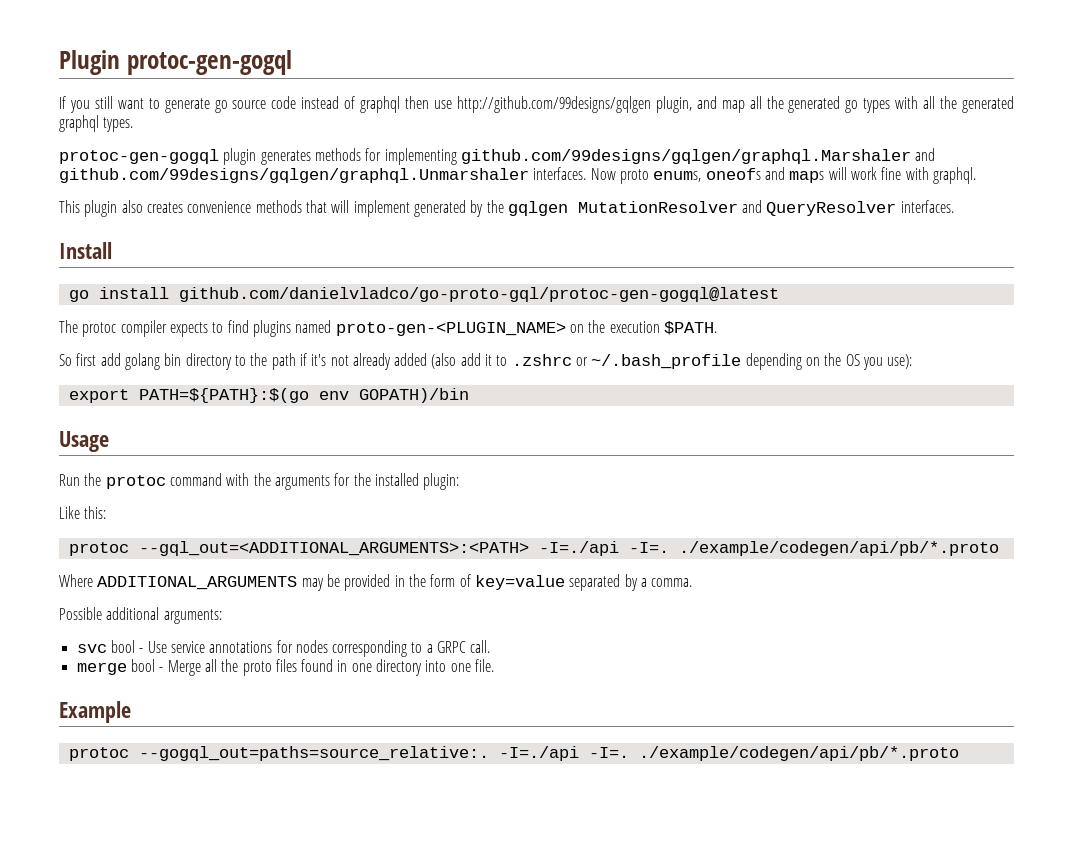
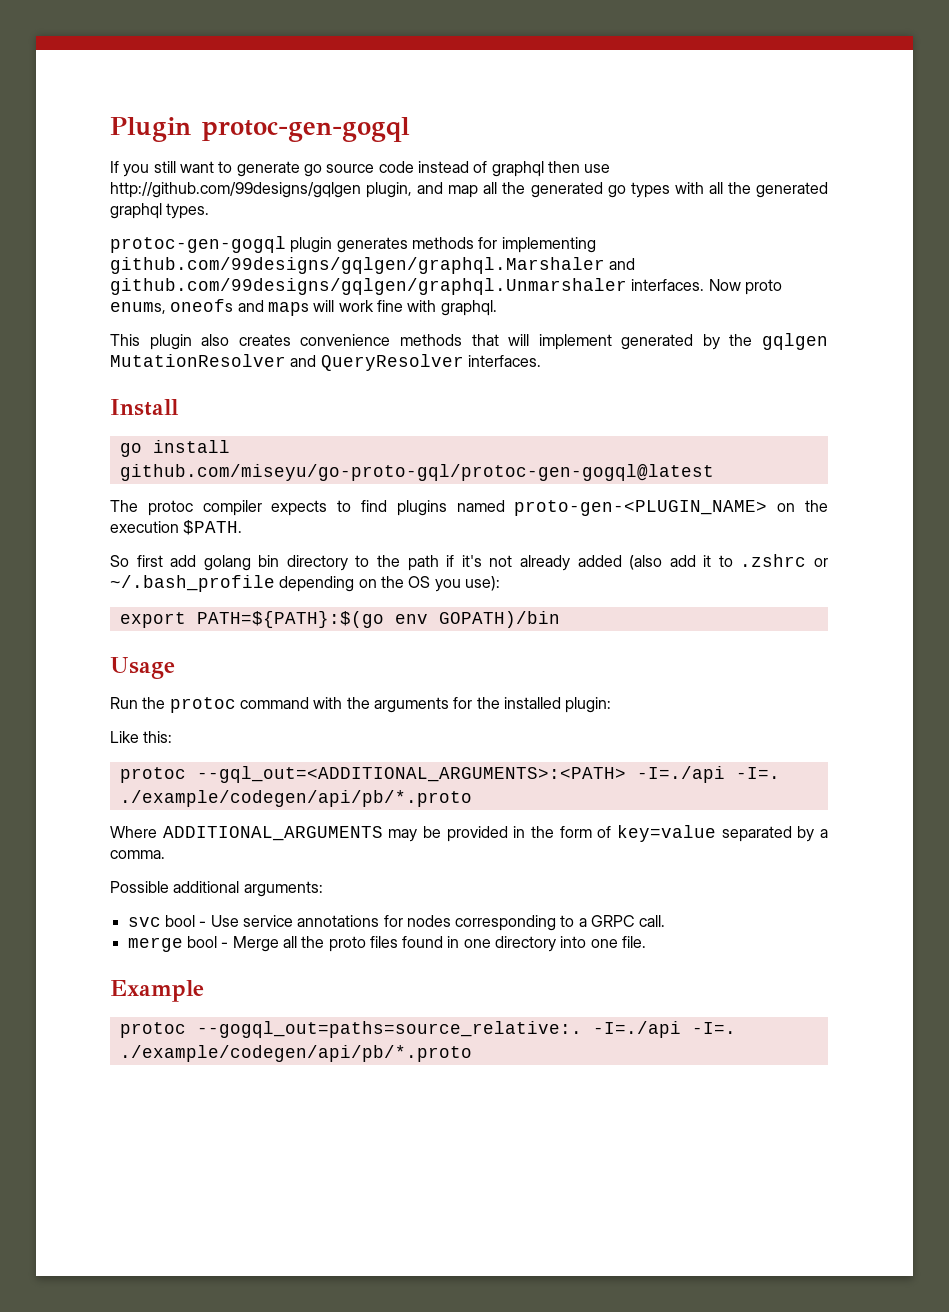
- go install github.com/danielvladco/go-proto-gql/protoc-gen-gogql@latest
+ go install github.com/miseyu/go-proto-gql/protoc-gen-gogql@latest

